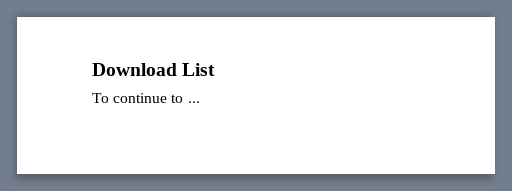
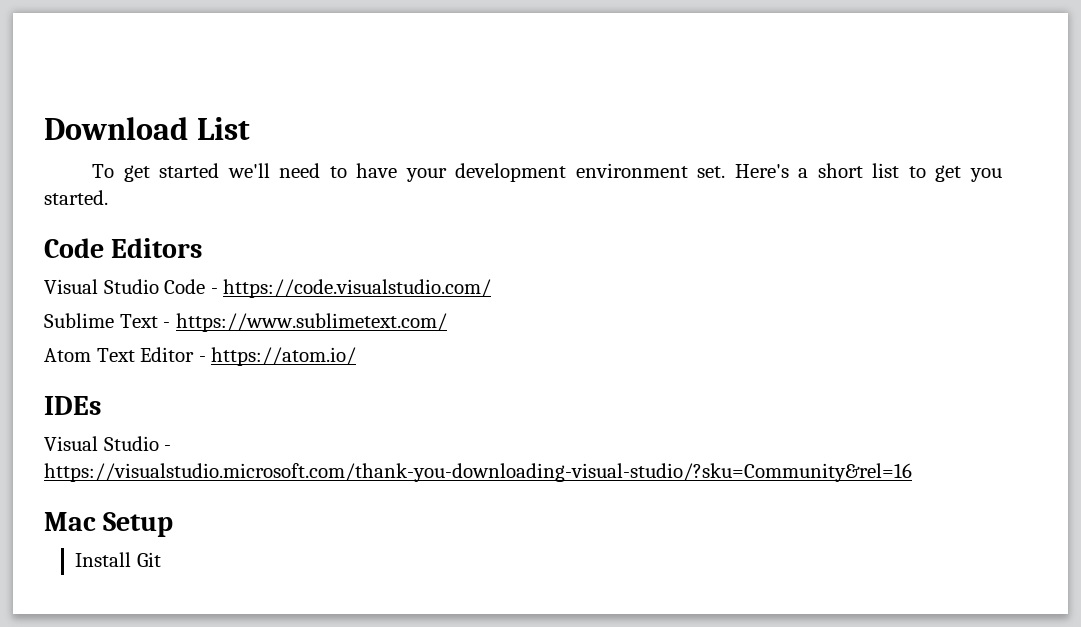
- To continue to ...
+ To get started we'll need to have your development environment set. Here's a short list to get you started.
+ Code Editors
+ Visual Studio Code - https://code.visualstudio.com/
+ Sublime Text - https://www.sublimetext.com/
+ Atom Text Editor - https://atom.io/
+ IDEs
+ Visual Studio - https://visualstudio.microsoft.com/thank-you-downloading-visual-studio/?sku=Community&rel=16
+ Mac Setup
+ Install Git

